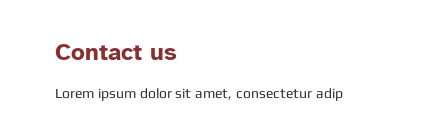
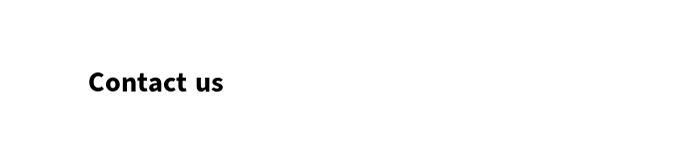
- Lorem ipsum dolor sit amet, consectetur adip

